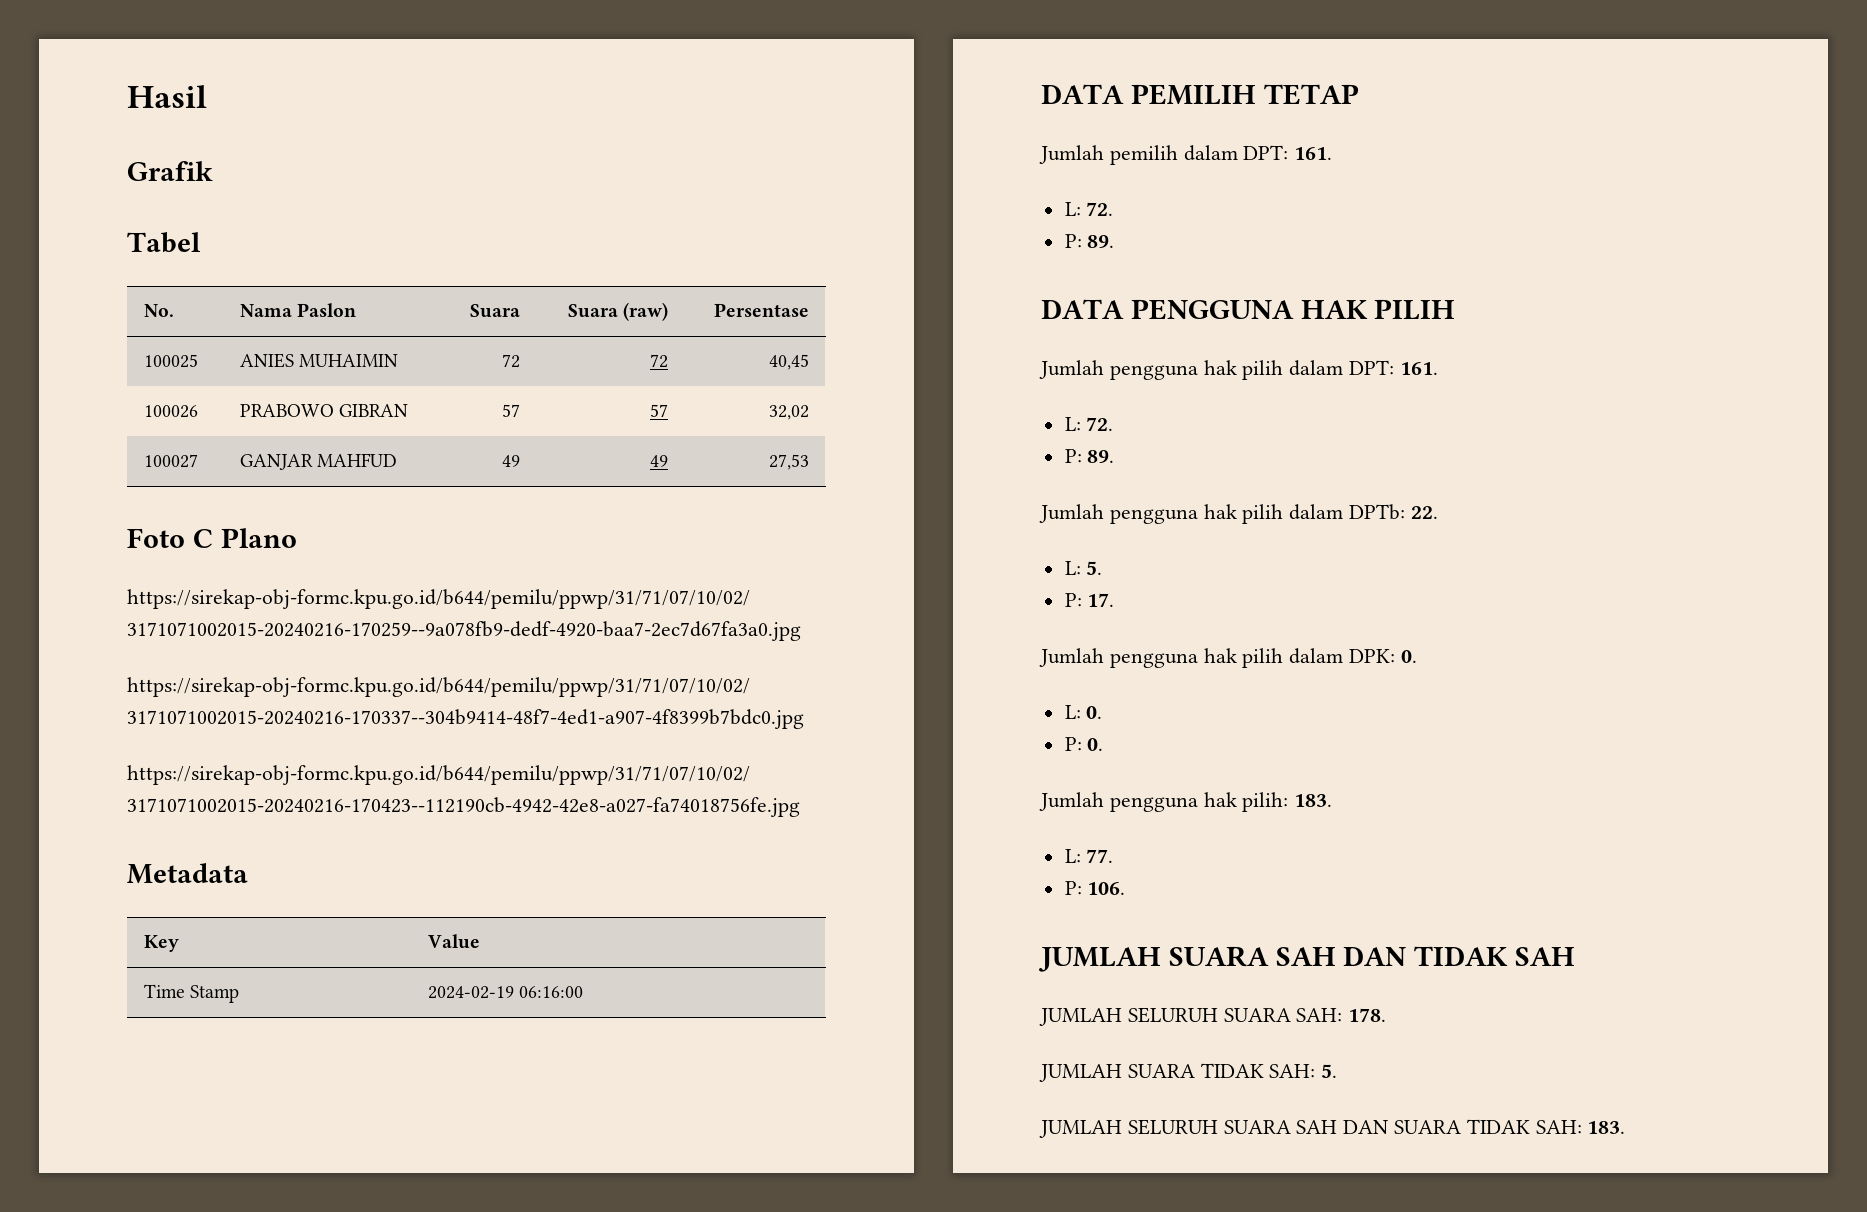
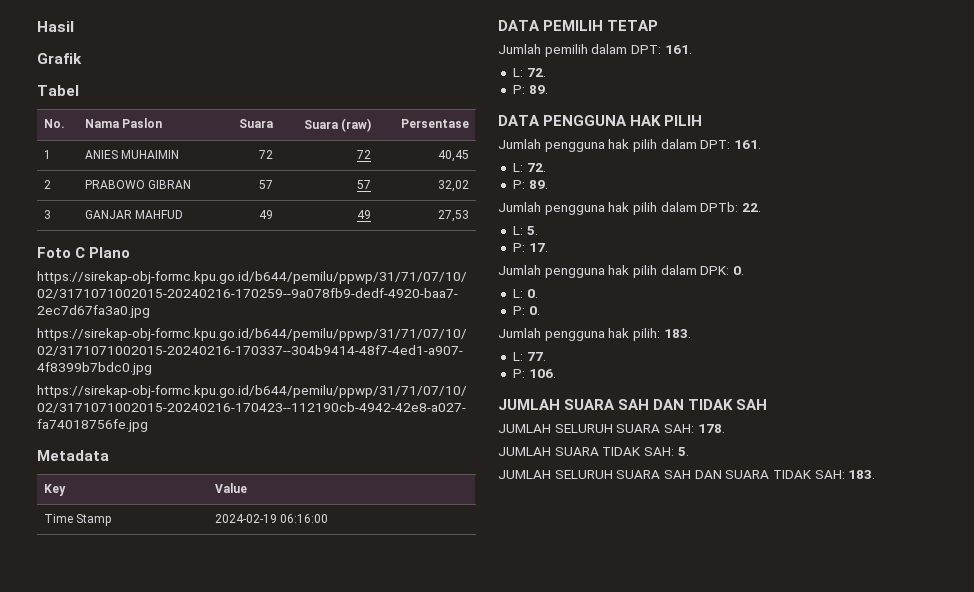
- 100025 | ANIES MUHAIMIN | 72 | 72 | 40,45
+ 1 | ANIES MUHAIMIN | 72 | 72 | 40,45
- 100026 | PRABOWO GIBRAN | 57 | 57 | 32,02
+ 2 | PRABOWO GIBRAN | 57 | 57 | 32,02
- 100027 | GANJAR MAHFUD | 49 | 49 | 27,53
+ 3 | GANJAR MAHFUD | 49 | 49 | 27,53

